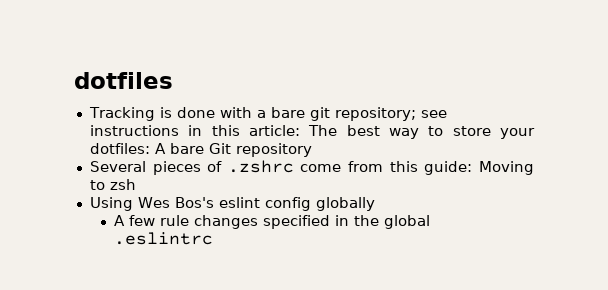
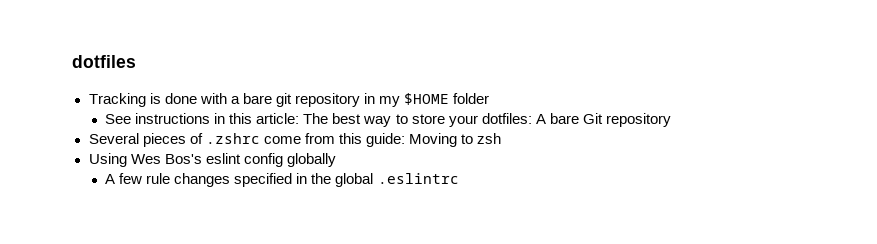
- Tracking is done with a bare git repository; see instructions in this article: The best way to store your dotfiles: A bare Git repository
+ Tracking is done with a bare git repository in my $HOME folder
+ See instructions in this article: The best way to store your dotfiles: A bare Git repository

